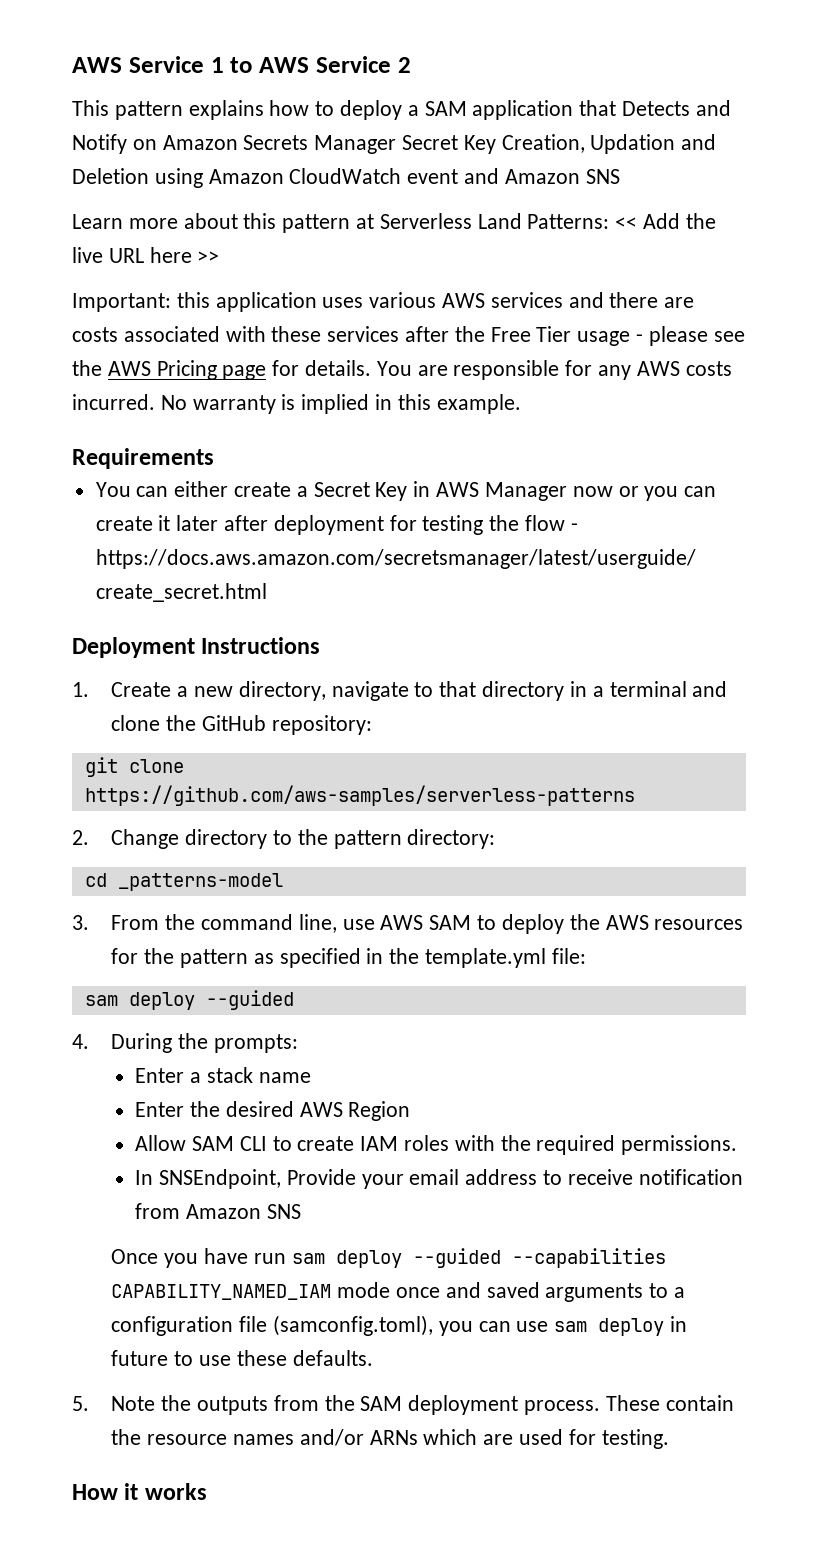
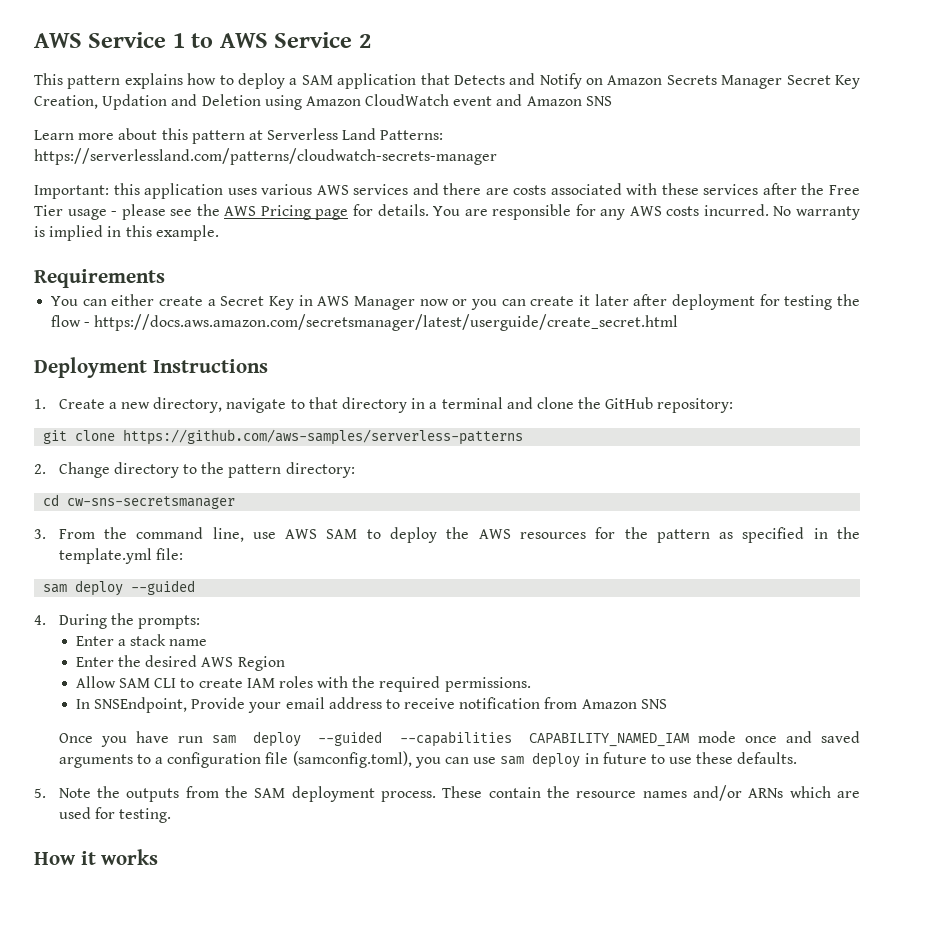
- Learn more about this pattern at Serverless Land Patterns: << Add the live URL here >>
+ Learn more about this pattern at Serverless Land Patterns: https://serverlessland.com/patterns/cloudwatch-secrets-manager
- cd _patterns-model
+ cd cw-sns-secretsmanager

